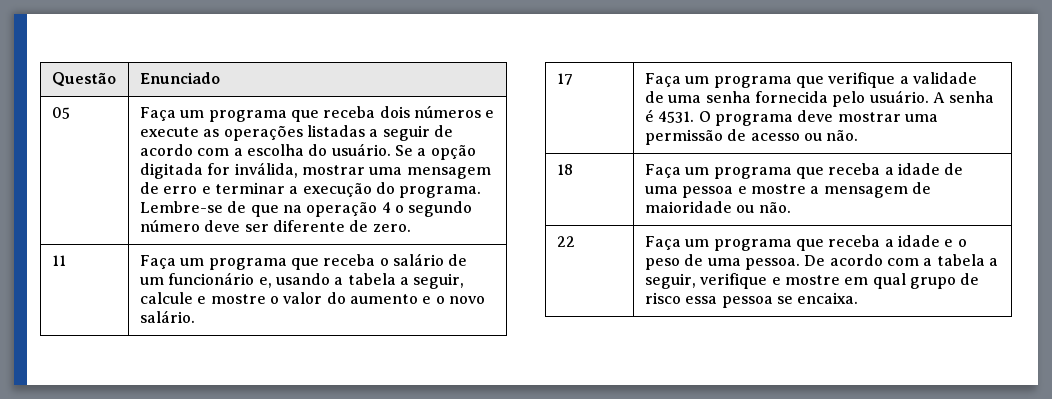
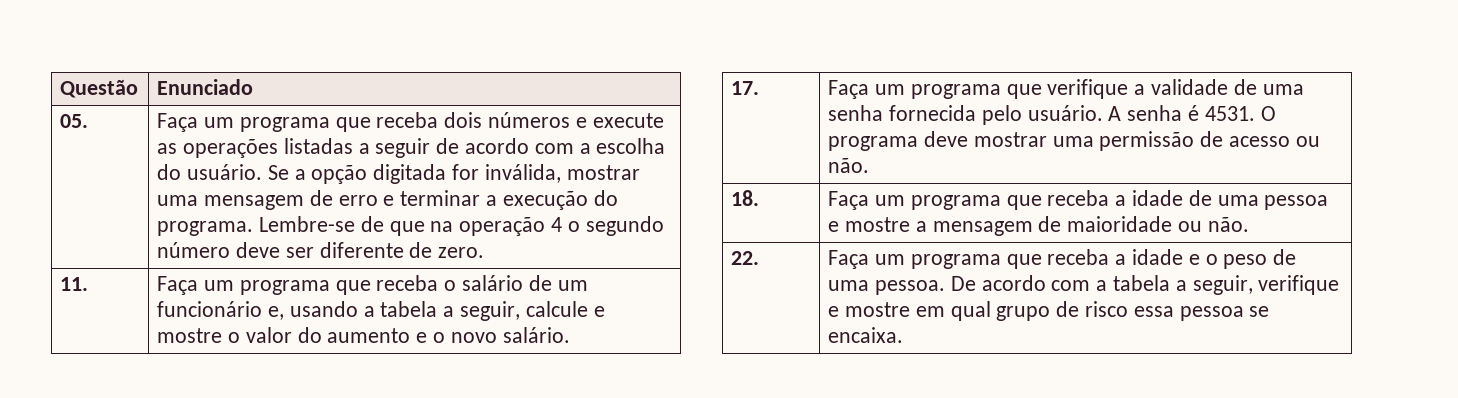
- 05
+ 05.
- 11 | Faça um programa que receba o salário de um funcionário e, usando a tabela a seguir, calcule e mostre o valor do aumento e o novo salário.
+ 11. | Faça um programa que receba o salário de um funcionário e, usando a tabela a seguir, calcule e mostre o valor do aumento e o novo salário.
- 17 | Faça um programa que verifique a validade de uma senha fornecida pelo usuário. A senha é 4531. O programa deve mostrar uma permissão de acesso ou não.
+ 17. | Faça um programa que verifique a validade de uma senha fornecida pelo usuário. A senha é 4531. O programa deve mostrar uma permissão de acesso ou não.
- 18 | Faça um programa que receba a idade de uma pessoa e mostre a mensagem de maioridade ou não.
+ 18. | Faça um programa que receba a idade de uma pessoa e mostre a mensagem de maioridade ou não.
- 22 | Faça um programa que receba a idade e o peso de uma pessoa. De acordo com a tabela a seguir, verifique e mostre em qual grupo de risco essa pessoa se encaixa.
+ 22. | Faça um programa que receba a idade e o peso de uma pessoa. De acordo com a tabela a seguir, verifique e mostre em qual grupo de risco essa pessoa se encaixa.

